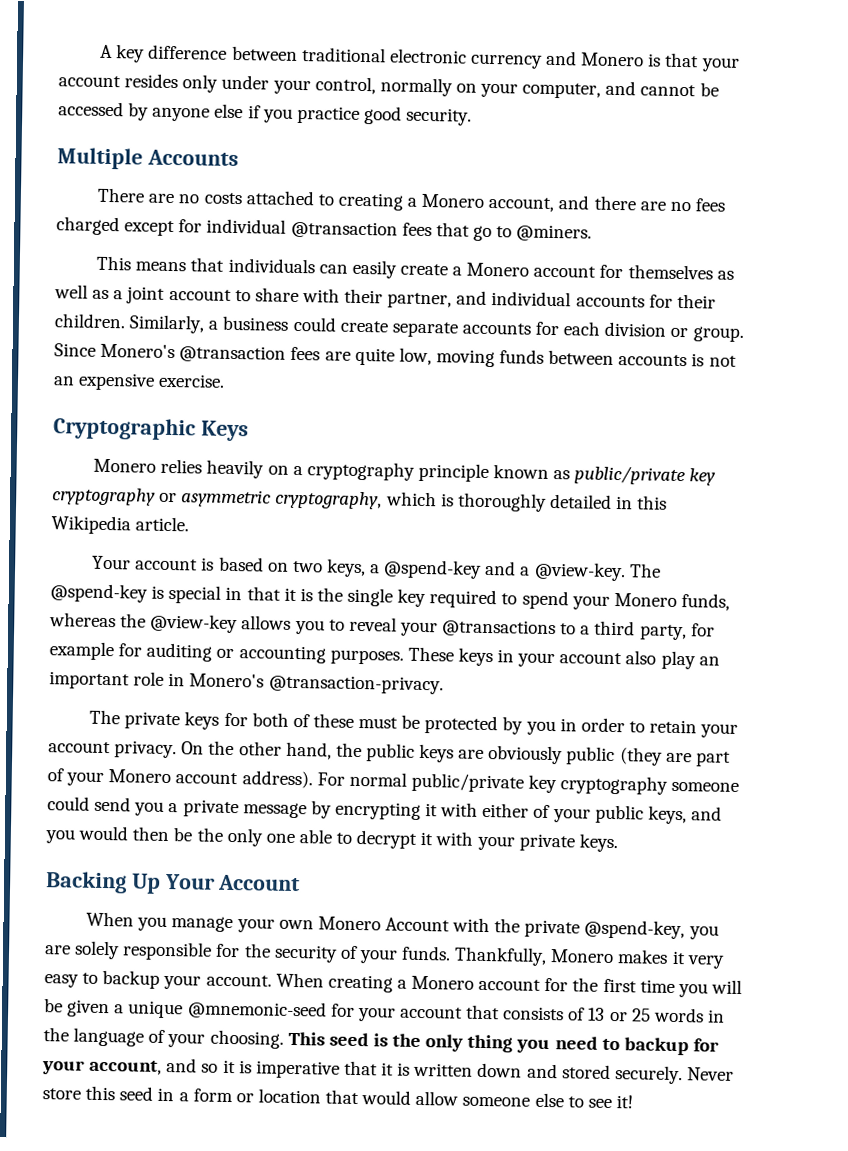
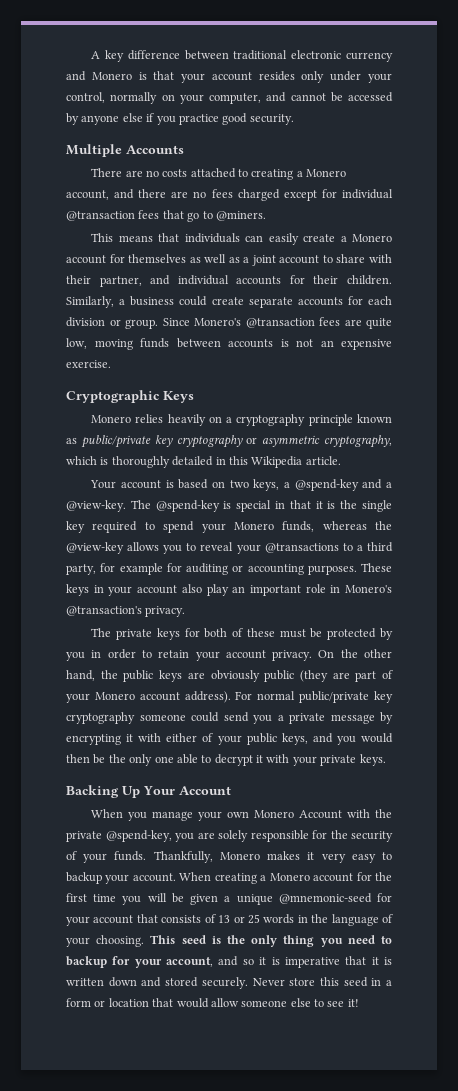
- These keys in your account also play an important role in Monero's @transaction-privacy.
+ These keys in your account also play an important role in Monero's @transaction's privacy.

